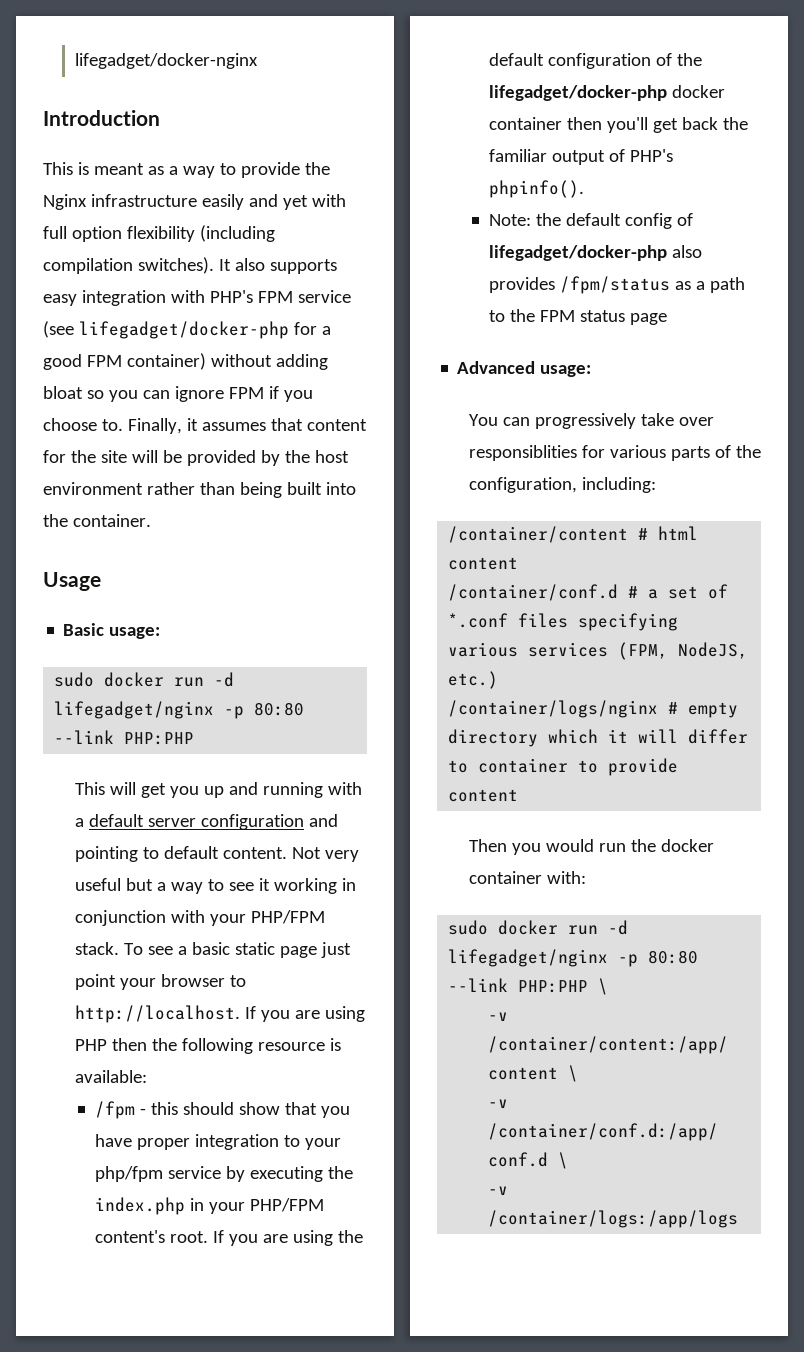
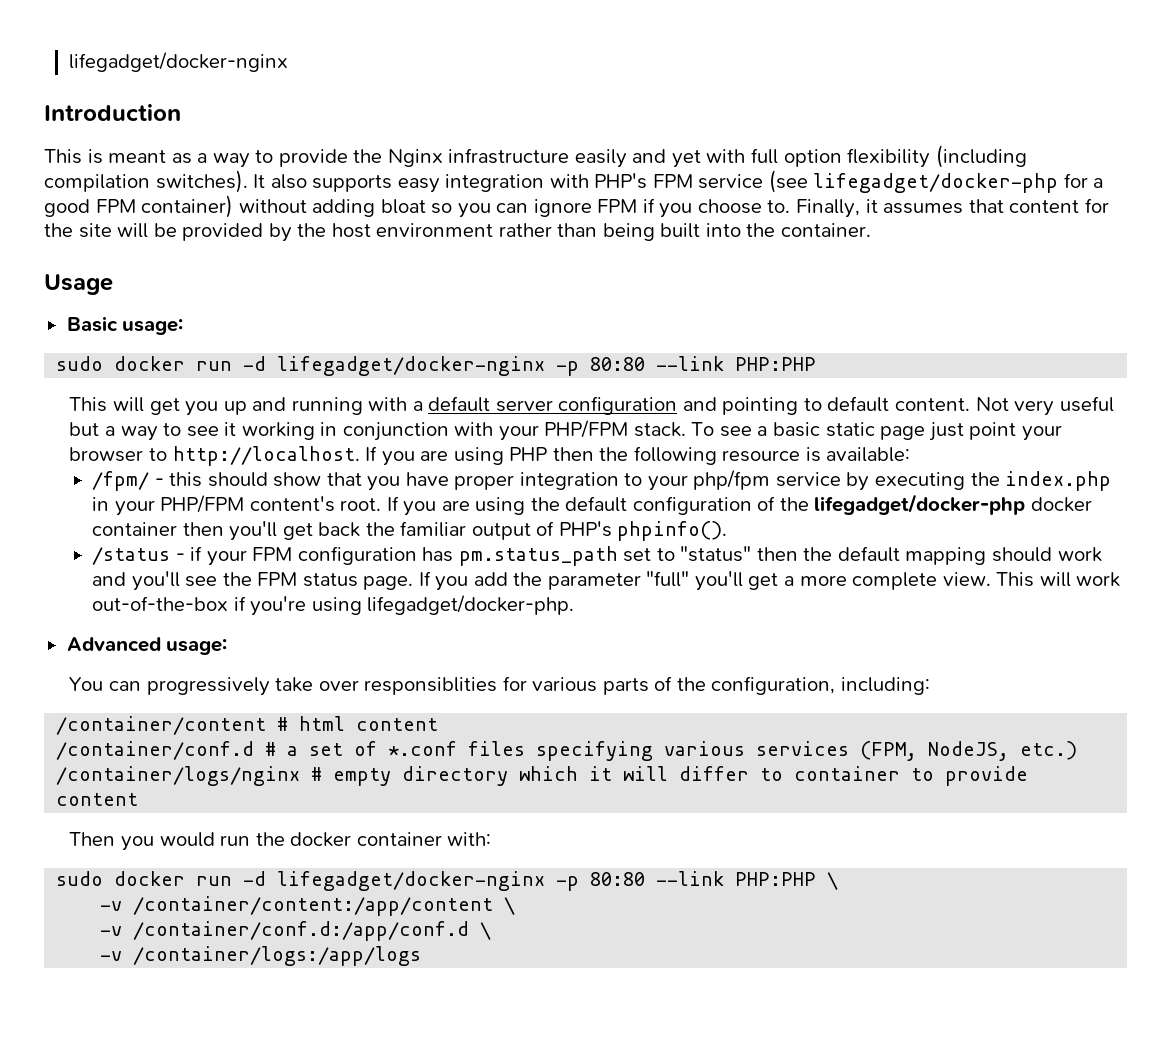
  Basic usage:
- sudo docker run -d lifegadget/nginx -p 80:80 --link PHP:PHP
+ sudo docker run -d lifegadget/docker-nginx -p 80:80 --link PHP:PHP
- /fpm - this should show that you have proper integration to your php/fpm service by executing the index.php in your PHP/FPM content's root.
+ /fpm/ - this should show that you have proper integration to your php/fpm service by executing the index.php in your PHP/FPM content's root.
- Note: the default config of lifegadget/docker-php also provides /fpm/status as a path to the FPM status page
+ /status - if your FPM configuration has pm.status_path set to "status" then the default mapping should work and you'll see the FPM status page. If you add the parameter "full" you'll get a more complete view. This will work out-of-the-box if you're using lifegadget/docker-php.
- sudo docker run -d lifegadget/nginx -p 80:80 --link PHP:PHP \
+ sudo docker run -d lifegadget/docker-nginx -p 80:80 --link PHP:PHP \

